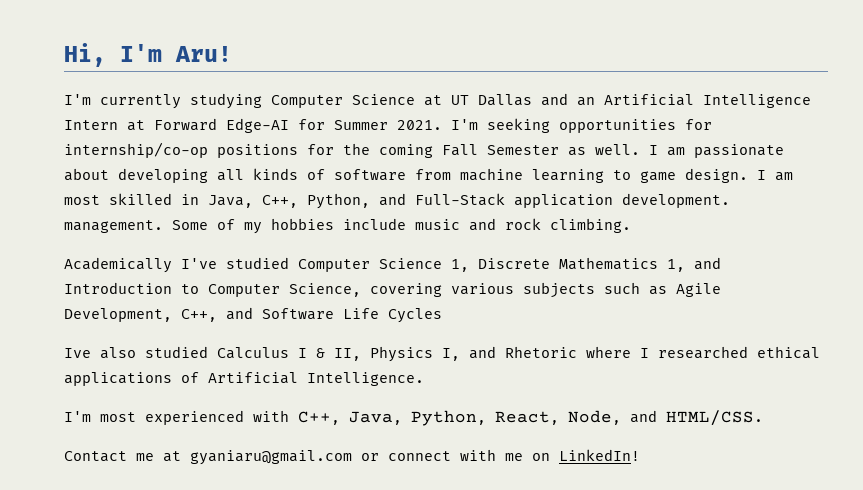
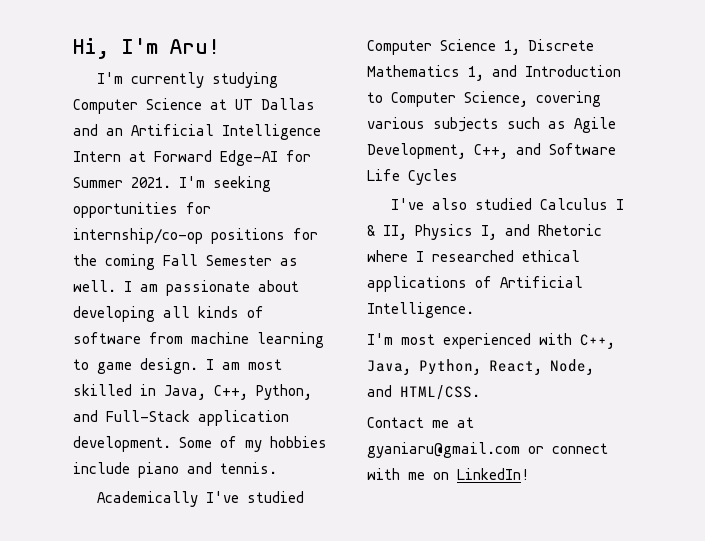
- I am most skilled in Java, C++, Python, and Full-Stack application development. management.
+ I am most skilled in Java, C++, Python, and Full-Stack application development.
- Some of my hobbies include music and rock climbing.
+ Some of my hobbies include piano and tennis.
- Ive also studied Calculus I & II, Physics I, and Rhetoric where I researched ethical applications of Artificial Intelligence.
+ I've also studied Calculus I & II, Physics I, and Rhetoric where I researched ethical applications of Artificial Intelligence.

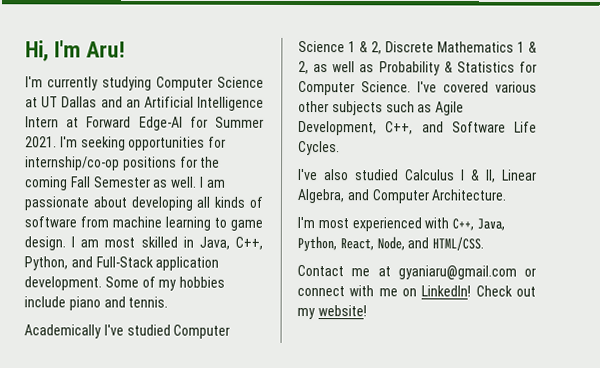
- Academically I've studied Computer Science 1, Discrete Mathematics 1, and Introduction to Computer Science, covering various subjects such as Agile Development, C++, and Software Life Cycles
+ Academically I've studied Computer Science 1 & 2, Discrete Mathematics 1 & 2, as well as Probability & Statistics for Computer Science. I've covered various other subjects such as Agile Development, C++, and Software Life Cycles.
- I've also studied Calculus I & II, Physics I, and Rhetoric where I researched ethical applications of Artificial Intelligence.
+ I've also studied Calculus I & II, Linear Algebra, and Computer Architecture.
+ Check out my website!

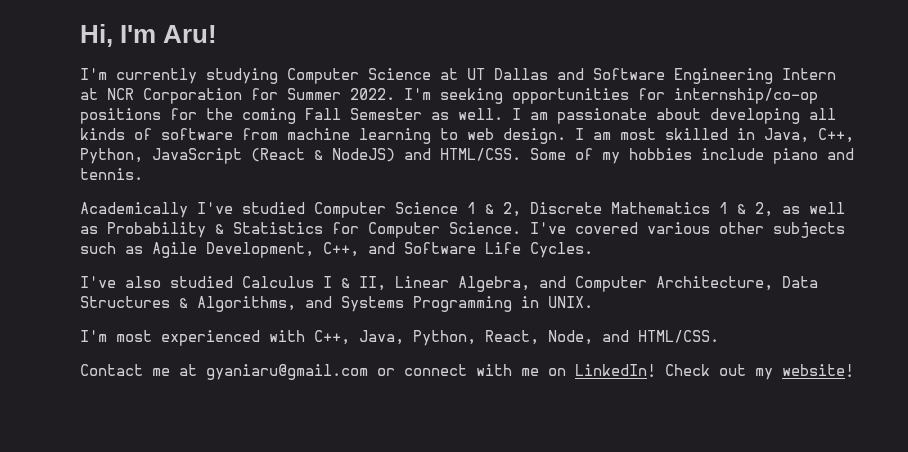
- I'm currently studying Computer Science at UT Dallas and an Artificial Intelligence Intern at Forward Edge-AI for Summer 2021.
+ I'm currently studying Computer Science at UT Dallas and Software Engineering Intern at NCR Corporation for Summer 2022.
- I am passionate about developing all kinds of software from machine learning to game design.
+ I am passionate about developing all kinds of software from machine learning to web design.
- I am most skilled in Java, C++, Python, and Full-Stack application development.
+ I am most skilled in Java, C++, Python, JavaScript (React & NodeJS) and HTML/CSS.
- I've also studied Calculus I & II, Linear Algebra, and Computer Architecture.
+ I've also studied Calculus I & II, Linear Algebra, and Computer Architecture, Data Structures & Algorithms, and Systems Programming in UNIX.

